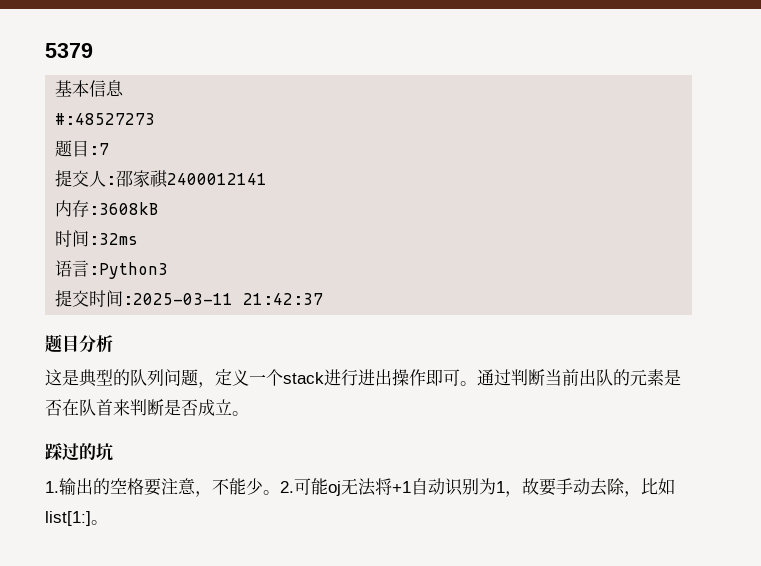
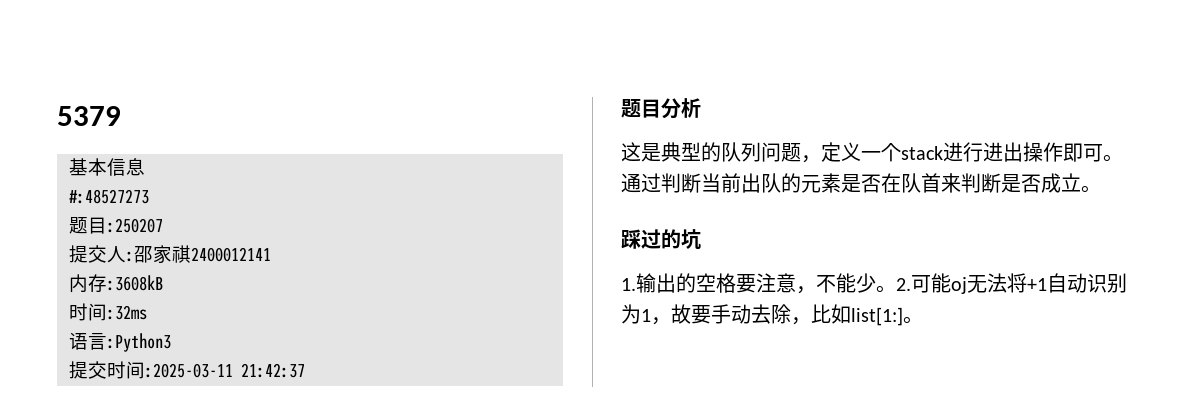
- 题目:7
+ 题目:250207

